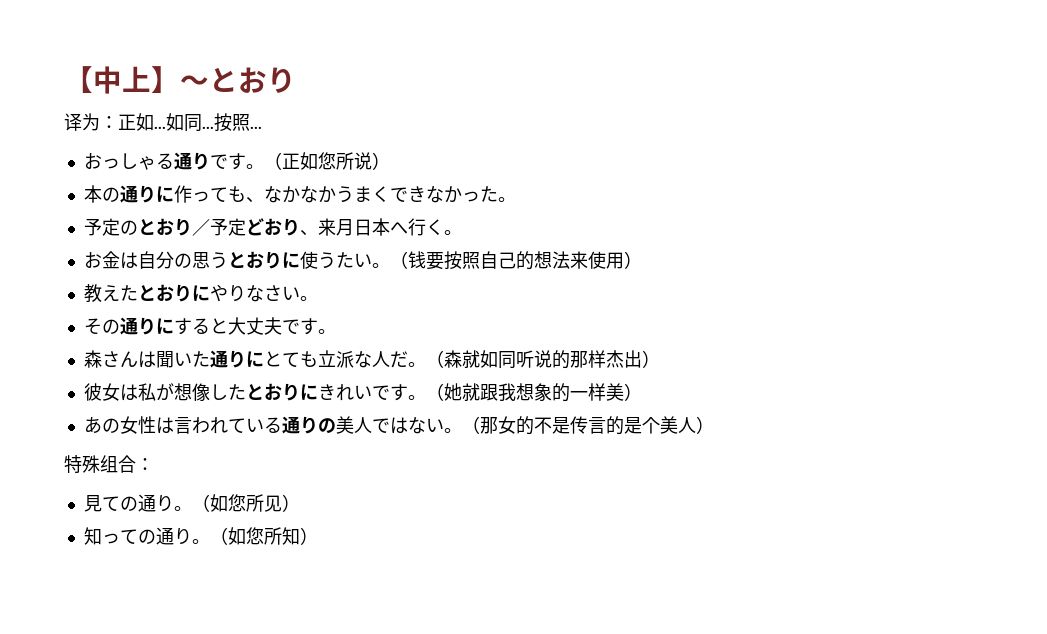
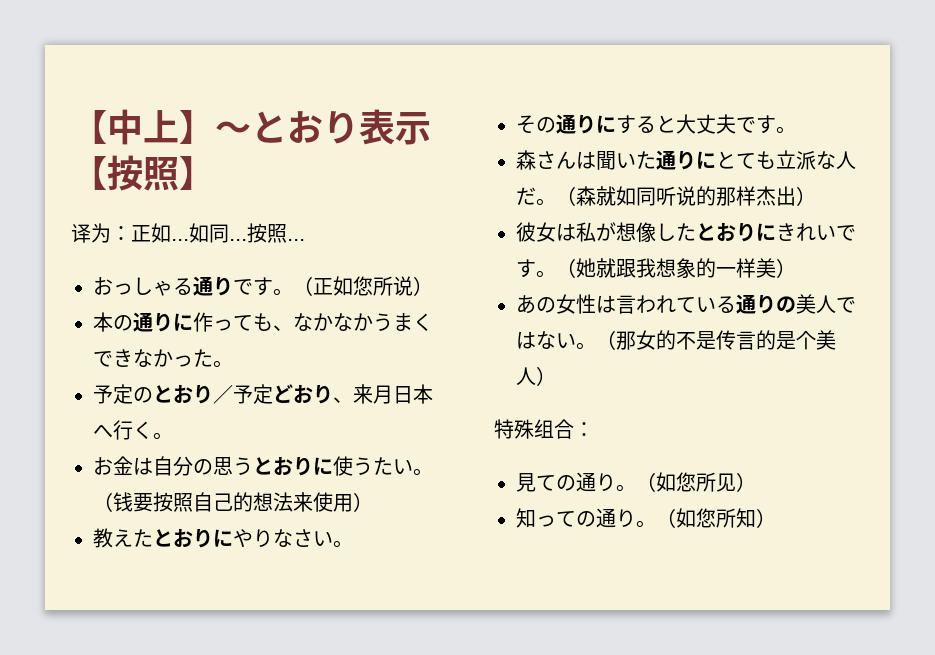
- 【中上】～とおり
+ 【中上】～とおり表示【按照】

